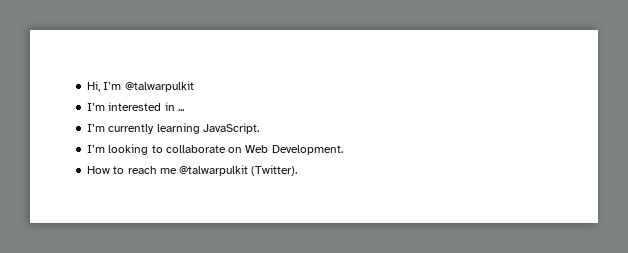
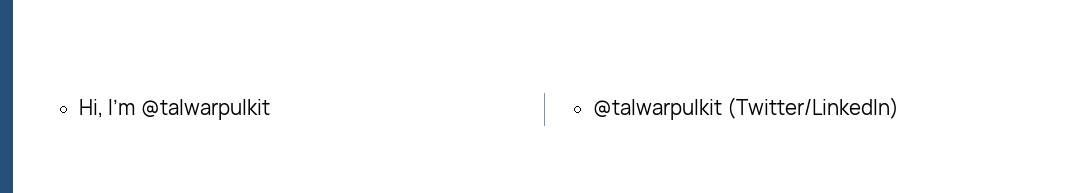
- I’m interested in ...
- I’m currently learning JavaScript.
- I’m looking to collaborate on Web Development.
- How to reach me @talwarpulkit (Twitter).
+ @talwarpulkit (Twitter/LinkedIn)

